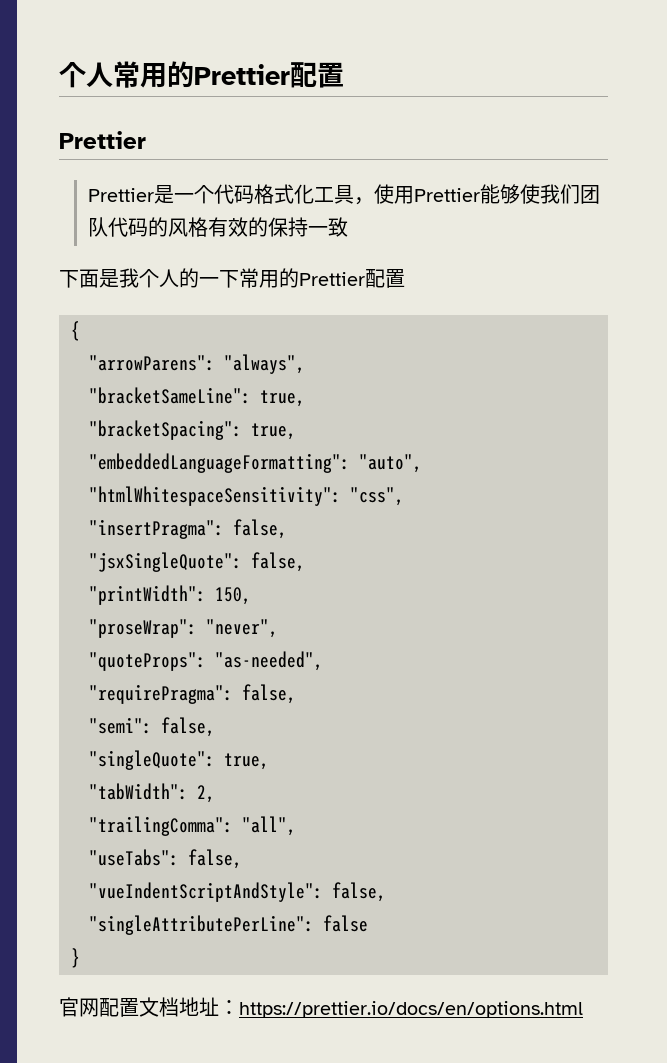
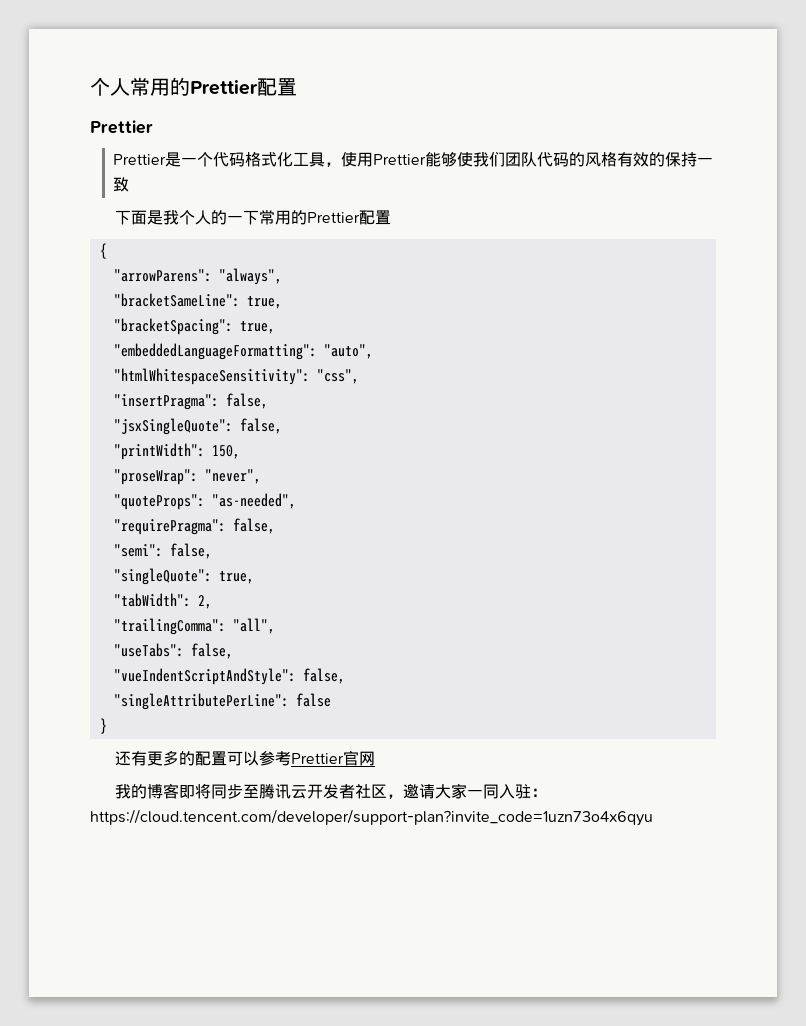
- 官网配置文档地址：https://prettier.io/docs/en/options.html
+ 还有更多的配置可以参考Prettier官网
+ 我的博客即将同步至腾讯云开发者社区，邀请大家一同入驻：https://cloud.tencent.com/developer/support-plan?invite_code=1uzn73o4x6qyu

